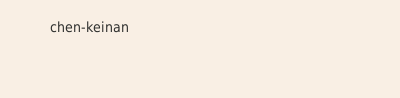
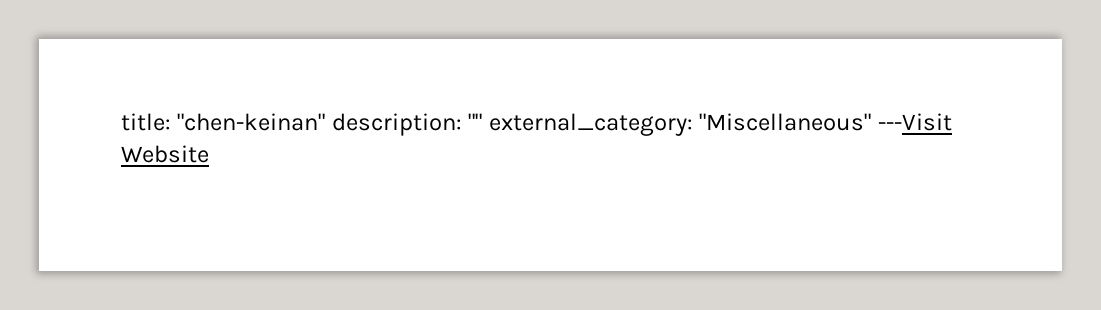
- chen-keinan
+ title: "chen-keinan" description: "" external_category: "Miscellaneous" ---Visit Website

